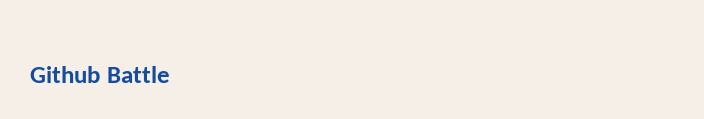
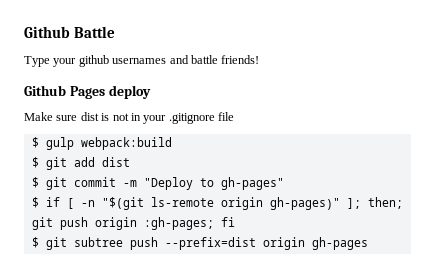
+ Type your github usernames and battle friends!
+ Github Pages deploy
+ Make sure dist is not in your .gitignore file
+ $ gulp webpack:build
+ $ git add dist
+ $ git commit -m "Deploy to gh-pages"
+ $ if [ -n "$(git ls-remote origin gh-pages)" ]; then; git push origin :gh-pages; fi
+ $ git subtree push --prefix=dist origin gh-pages

